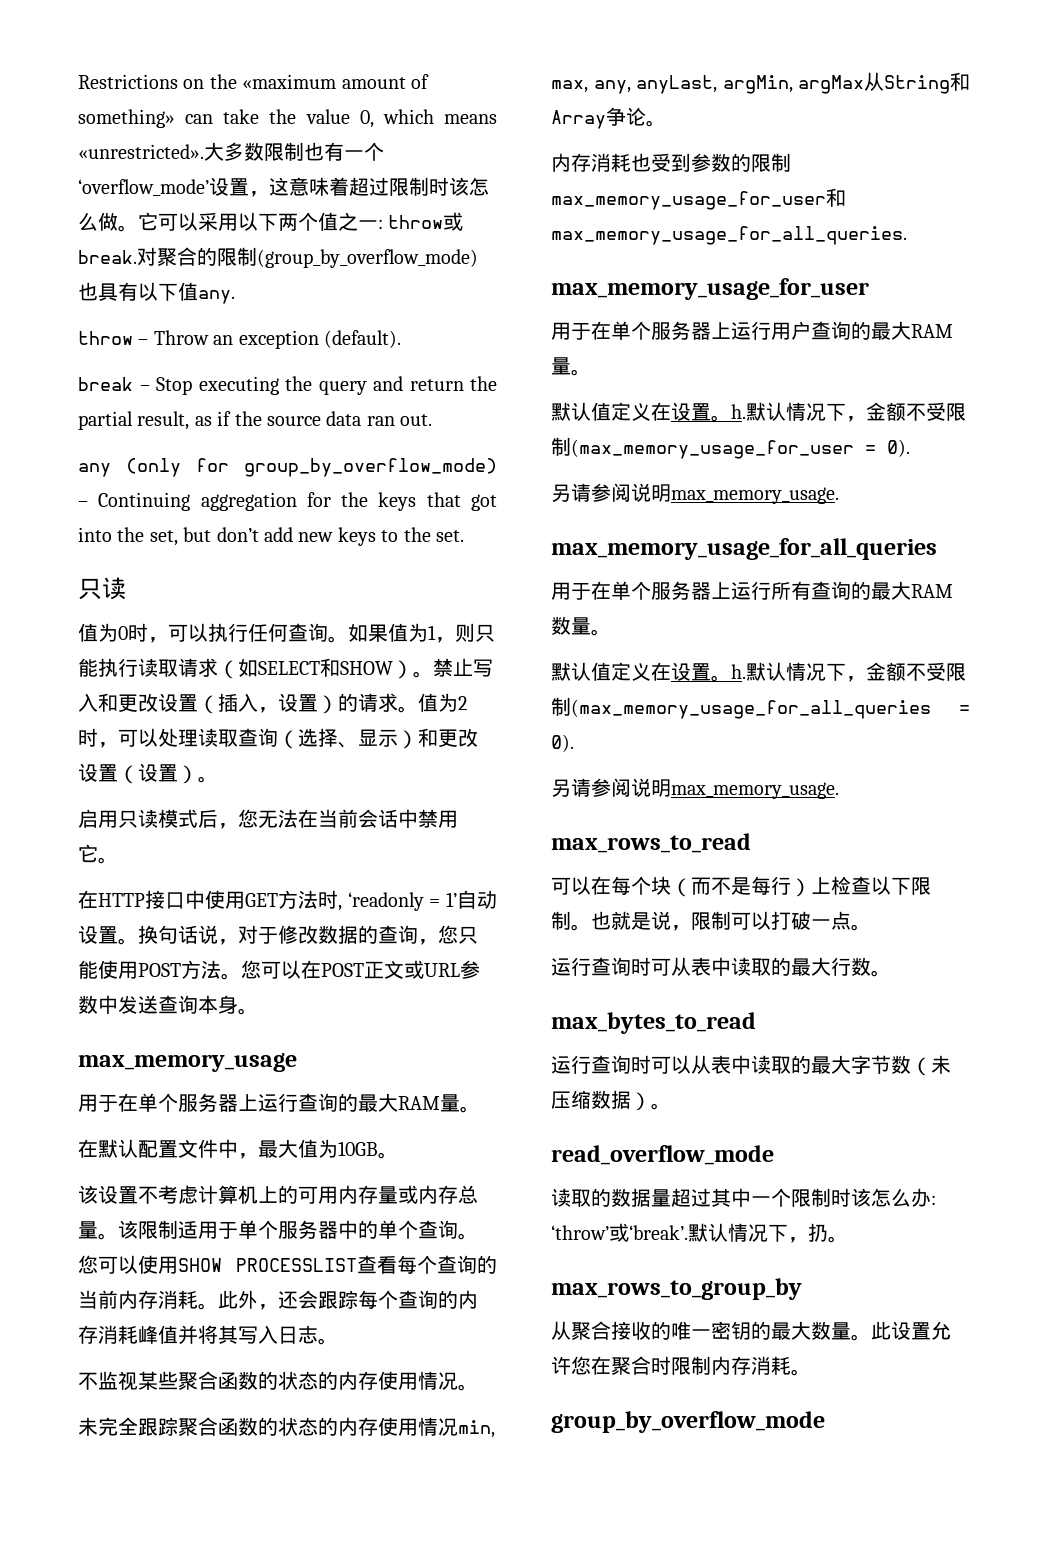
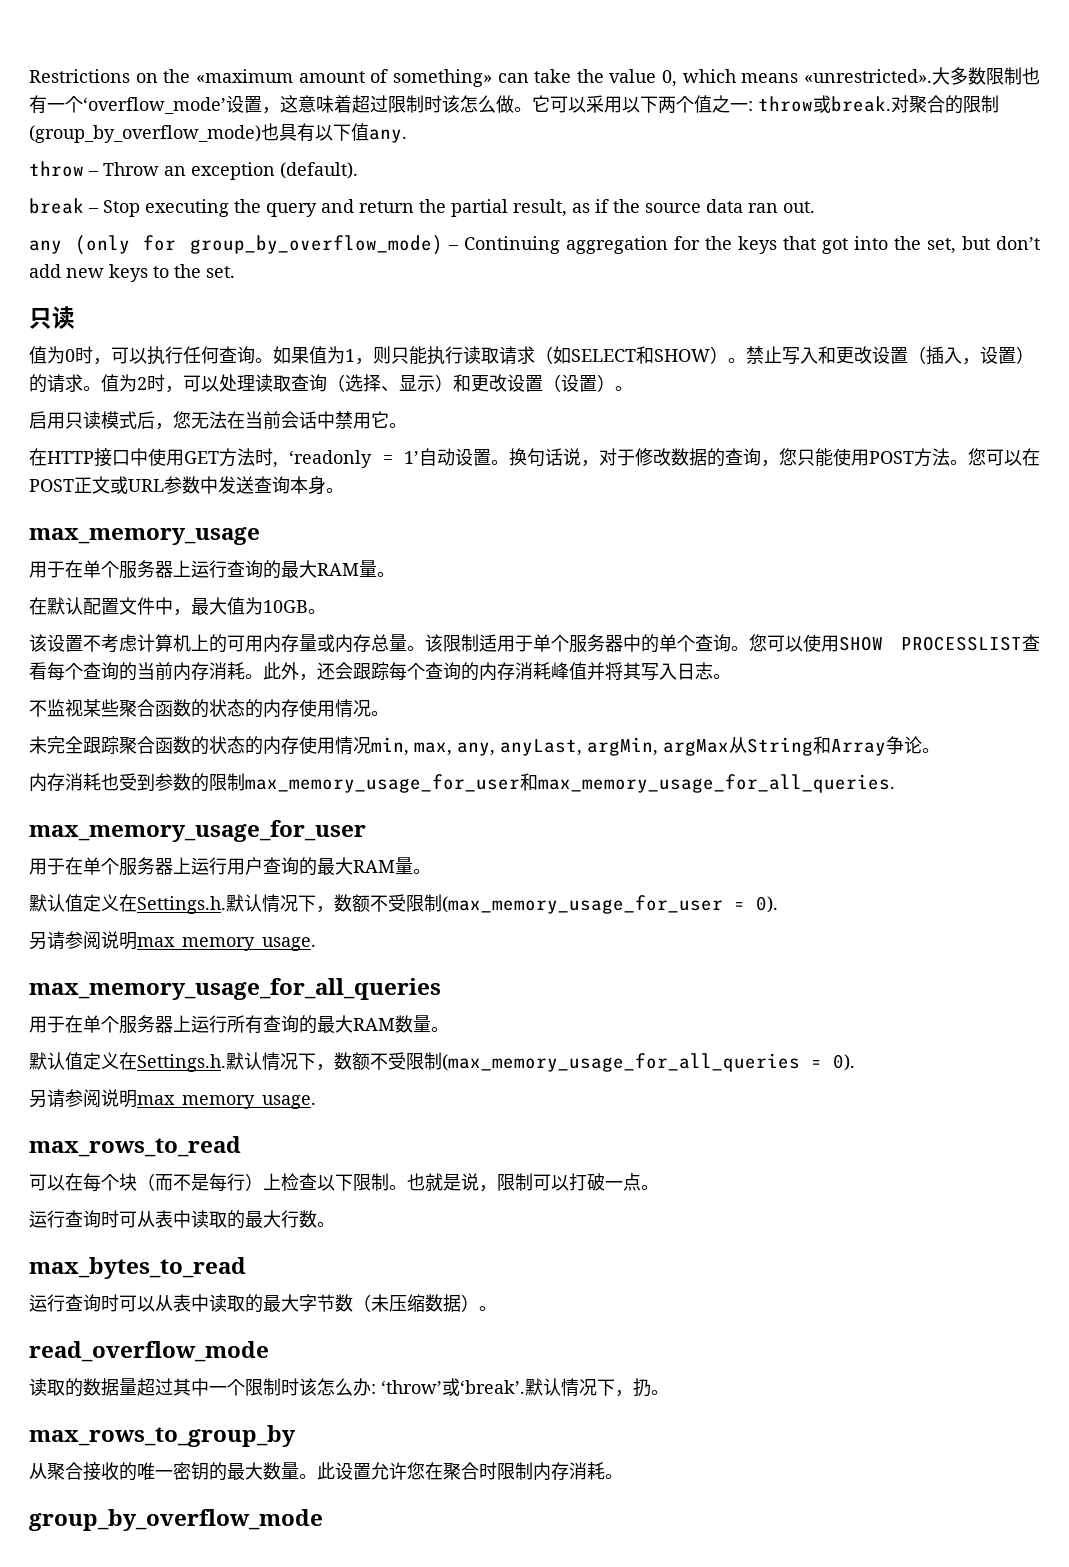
- 默认值定义在设置。h.默认情况下，金额不受限制(max_memory_usage_for_user = 0).
+ 默认值定义在Settings.h.默认情况下，数额不受限制(max_memory_usage_for_user = 0).
- 默认值定义在设置。h.默认情况下，金额不受限制(max_memory_usage_for_all_queries = 0).
+ 默认值定义在Settings.h.默认情况下，数额不受限制(max_memory_usage_for_all_queries = 0).

